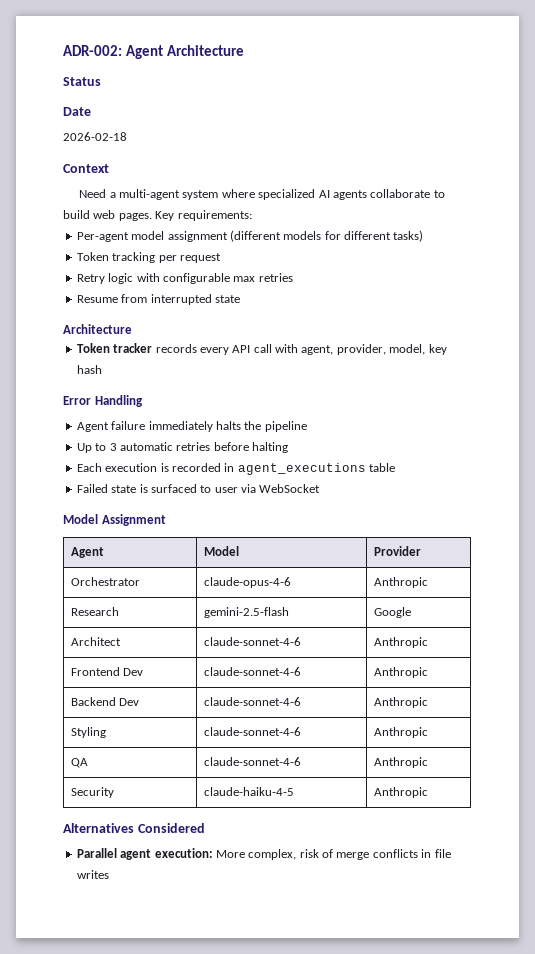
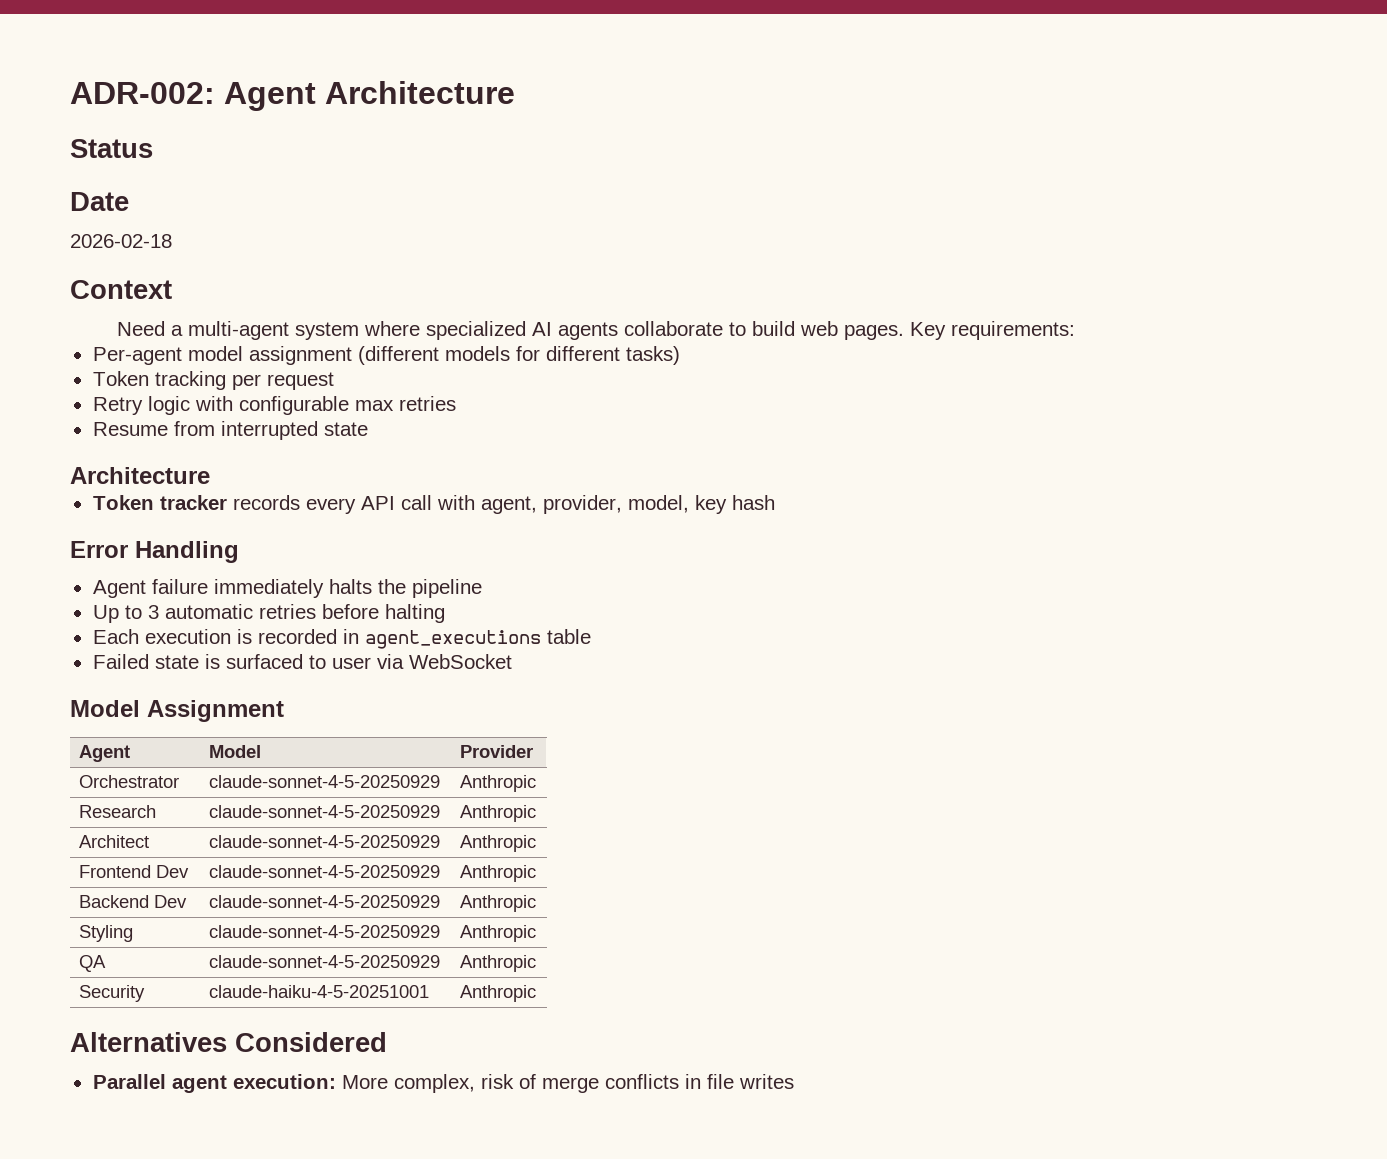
- Orchestrator | claude-opus-4-6 | Anthropic
+ Orchestrator | claude-sonnet-4-5-20250929 | Anthropic
- Research | gemini-2.5-flash | Google
+ Research | claude-sonnet-4-5-20250929 | Anthropic
- Architect | claude-sonnet-4-6 | Anthropic
+ Architect | claude-sonnet-4-5-20250929 | Anthropic
- Frontend Dev | claude-sonnet-4-6 | Anthropic
+ Frontend Dev | claude-sonnet-4-5-20250929 | Anthropic
- Backend Dev | claude-sonnet-4-6 | Anthropic
+ Backend Dev | claude-sonnet-4-5-20250929 | Anthropic
- Styling | claude-sonnet-4-6 | Anthropic
+ Styling | claude-sonnet-4-5-20250929 | Anthropic
- QA | claude-sonnet-4-6 | Anthropic
+ QA | claude-sonnet-4-5-20250929 | Anthropic
- Security | claude-haiku-4-5 | Anthropic
+ Security | claude-haiku-4-5-20251001 | Anthropic

